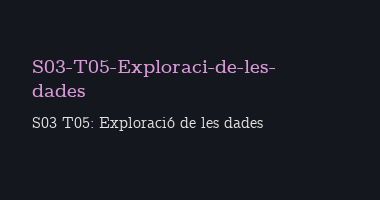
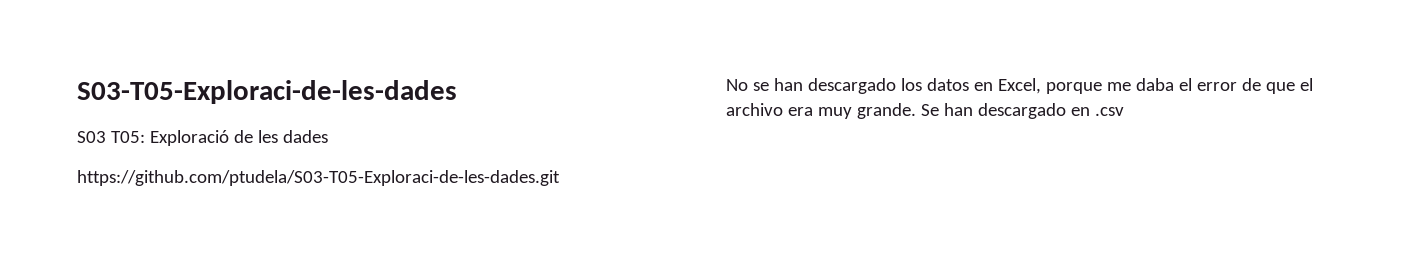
+ https://github.com/ptudela/S03-T05-Exploraci-de-les-dades.git
+ No se han descargado los datos en Excel, porque me daba el error de que el archivo era muy grande. Se han descargado en .csv

